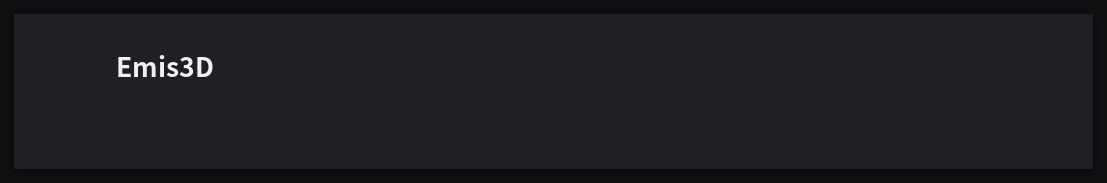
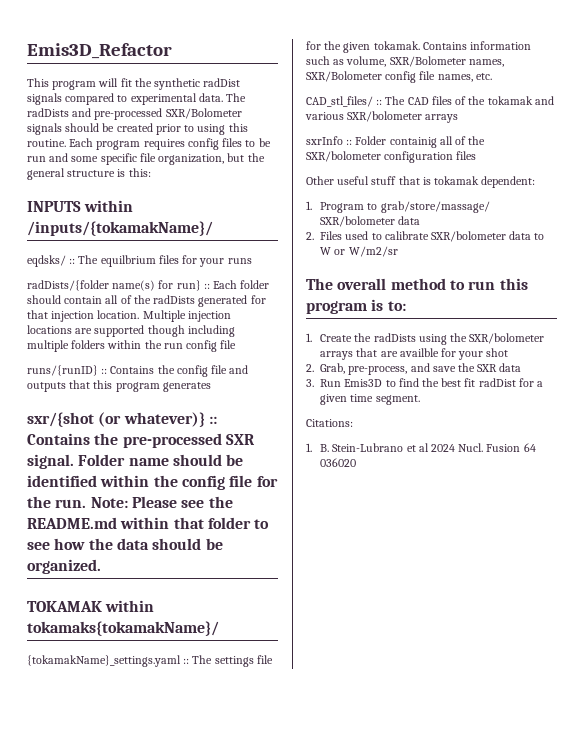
- Emis3D
+ Emis3D_Refactor
+ This program will fit the synthetic radDist signals compared to experimental data. The radDists and pre-processed SXR/Bolometer signals should be created prior to using this routine. Each program requires config files to be run and some specific file organization, but the general structure is this:
+ INPUTS within /inputs/{tokamakName}/
+ eqdsks/ :: The equilbrium files for your runs
+ radDists/{folder name(s) for run} :: Each folder should contain all of the radDists generated for that injection location. Multiple injection locations are supported though including multiple folders within the run config file
+ runs/{runID} :: Contains the config file and outputs that this program generates
+ sxr/{shot (or whatever)} :: Contains the pre-processed SXR signal. Folder name should be identified within the config file for the run. Note: Please see the README.md within that folder to see how the data should be organized.
+ TOKAMAK within tokamaks{tokamakName}/
+ {tokamakName}_settings.yaml :: The settings file for the given tokamak. Contains information such as volume, SXR/Bolometer names, SXR/Bolometer config file names, etc.
+ CAD_stl_files/ :: The CAD files of the tokamak and various SXR/bolometer arrays
+ sxrInfo :: Folder containig all of the SXR/bolometer configuration files
+ Other useful stuff that is tokamak dependent:
+ 1. Program to grab/store/massage/ SXR/bolometer data
+ 2. Files used to calibrate SXR/bolometer data to W or W/m2/sr
+ The overall method to run this program is to:
+ 1. Create the radDists using the SXR/bolometer arrays that are availble for your shot
+ 2. Grab, pre-process, and save the SXR data
+ 3. Run Emis3D to find the best fit radDist for a given time segment.
+ Citations:
+ 1. B. Stein-Lubrano et al 2024 Nucl. Fusion 64 036020

